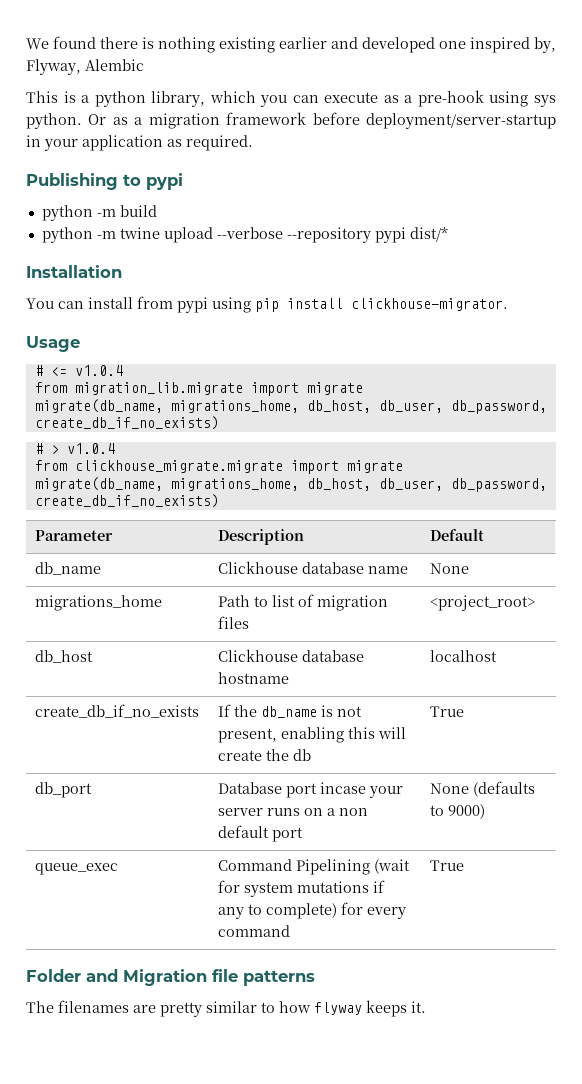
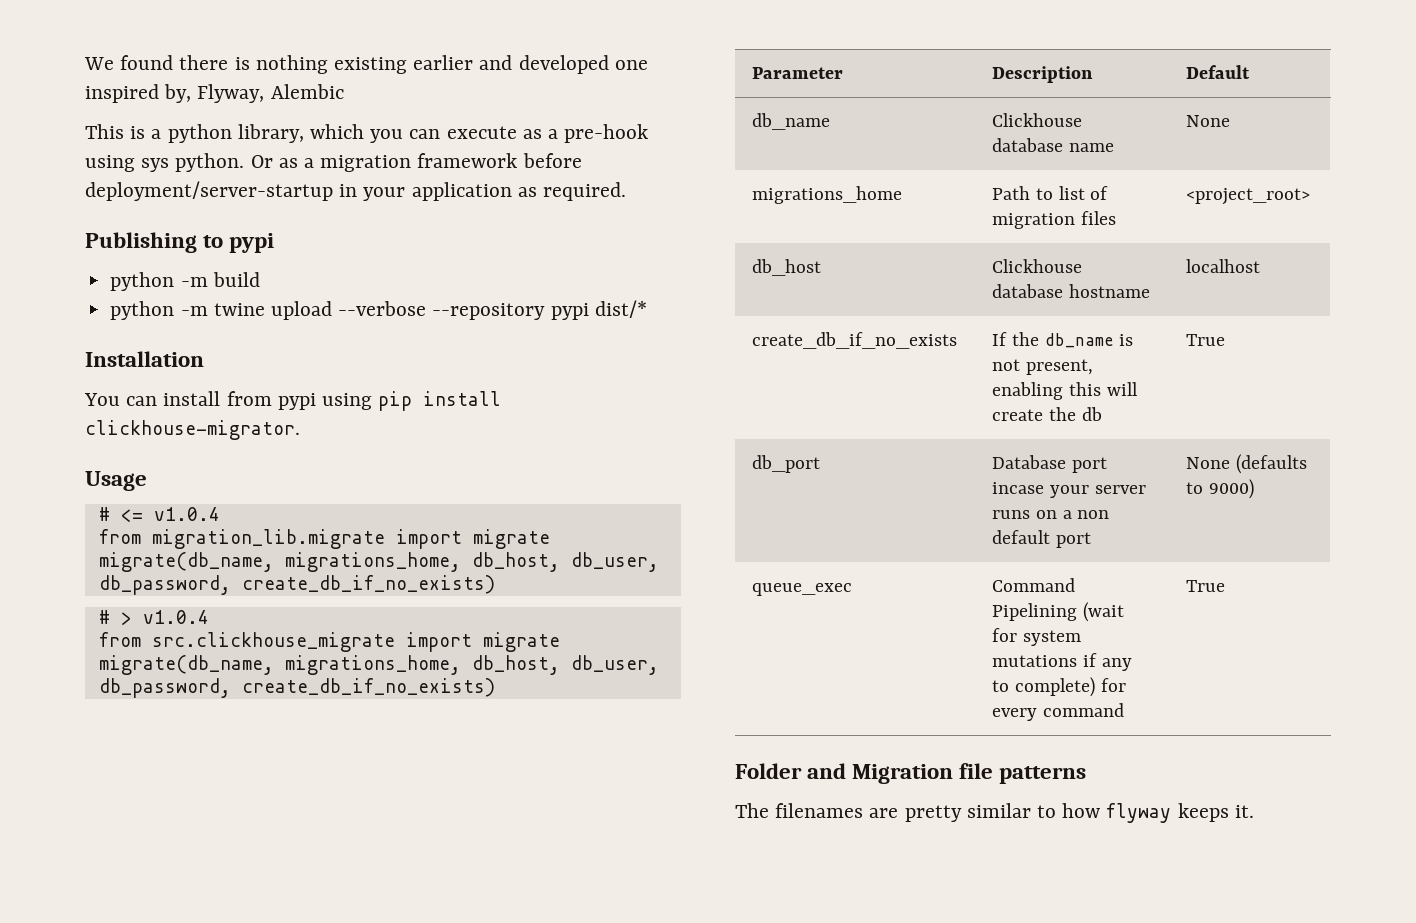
- from clickhouse_migrate.migrate import migrate
+ from src.clickhouse_migrate import migrate

